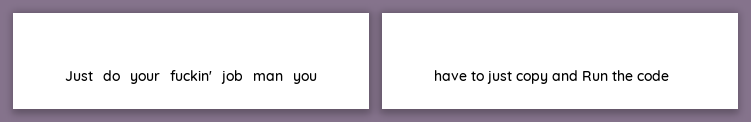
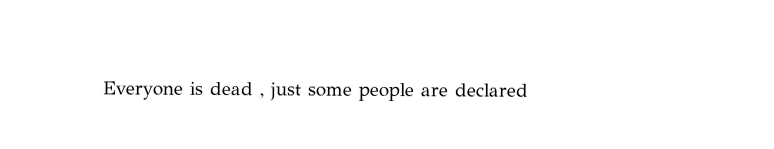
- Just do your fuckin' job man you have to just copy and Run the code
+ Everyone is dead , just some people are declared

